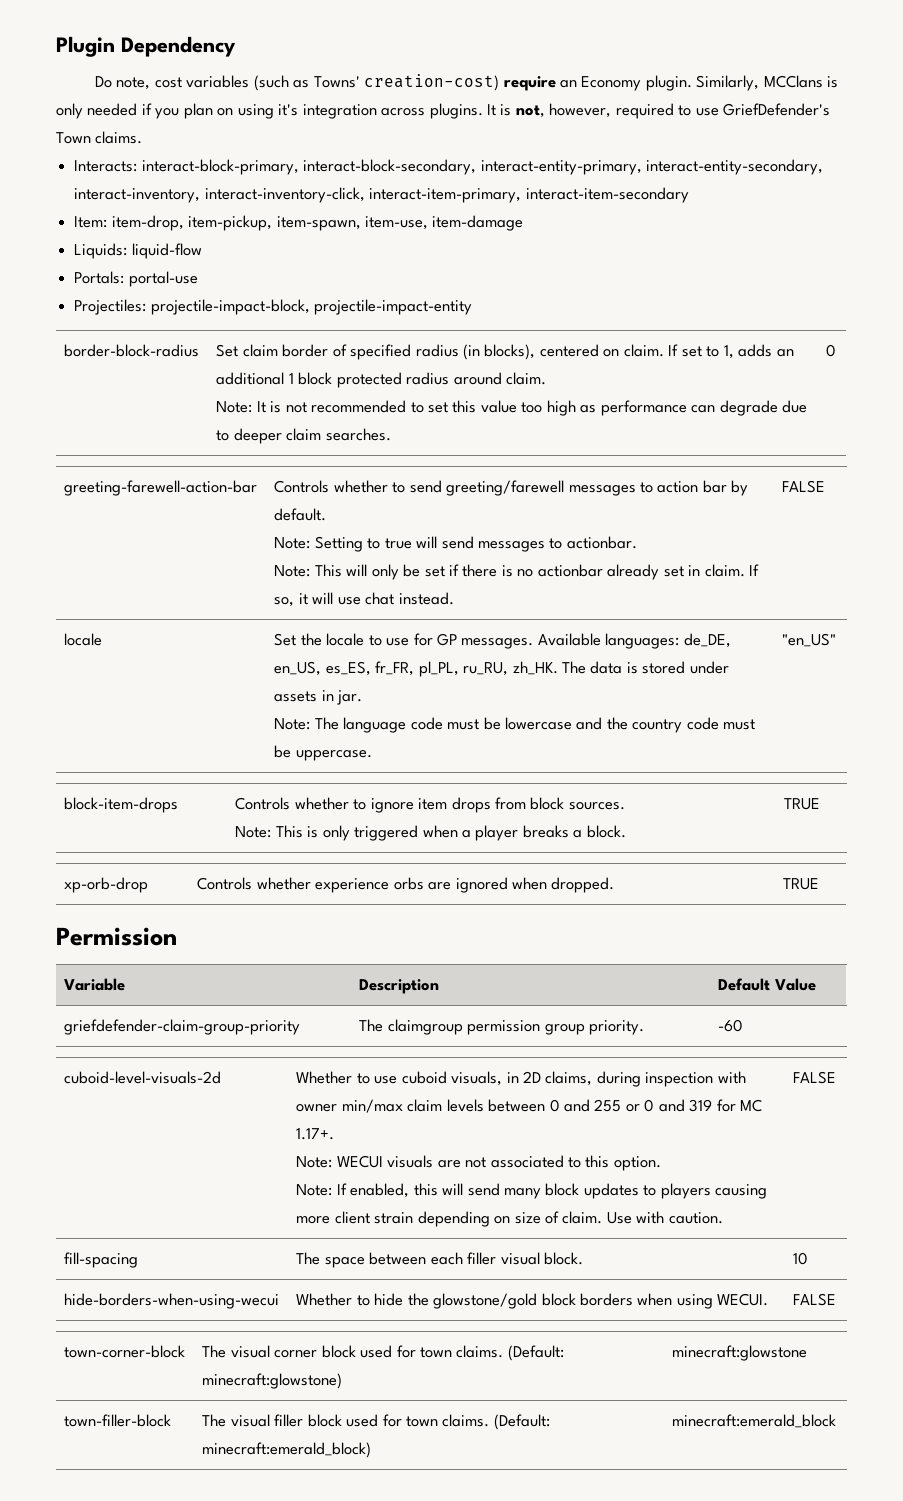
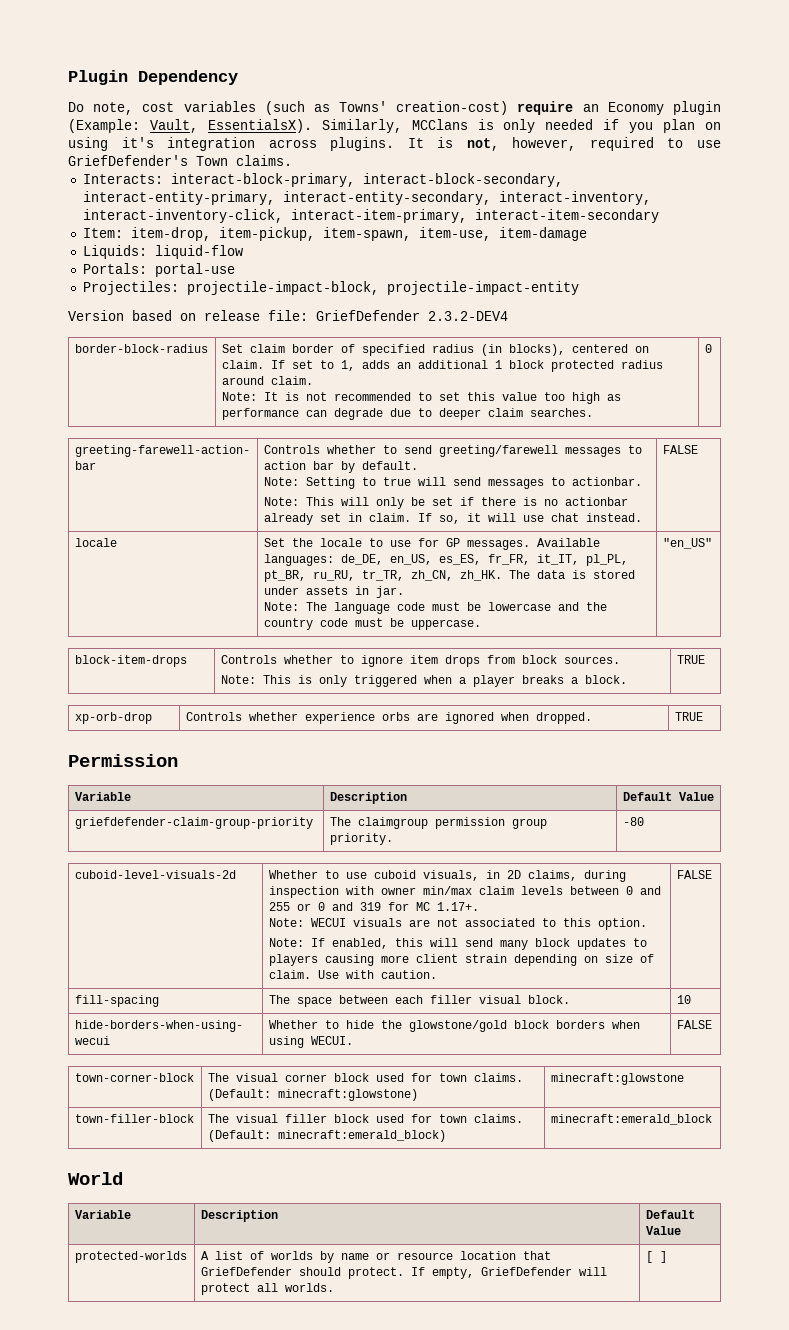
- Do note, cost variables (such as Towns' creation-cost) require an Economy plugin.
+ Do note, cost variables (such as Towns' creation-cost) require an Economy plugin (Example: Vault, EssentialsX).
+ Version based on release file: GriefDefender 2.3.2-DEV4
- Available languages: de_DE, en_US, es_ES, fr_FR, pl_PL, ru_RU, zh_HK.
+ Available languages: de_DE, en_US, es_ES, fr_FR, it_IT, pl_PL, pt_BR, ru_RU, tr_TR, zh_CN, zh_HK.
- griefdefender-claim-group-priority | The claimgroup permission group priority. | -60
+ griefdefender-claim-group-priority | The claimgroup permission group priority. | -80
+ World
+ Variable | Description | Default Value
+ protected-worlds | A list of worlds by name or resource location that GriefDefender should protect. If empty, GriefDefender will protect all worlds. | [ ]

